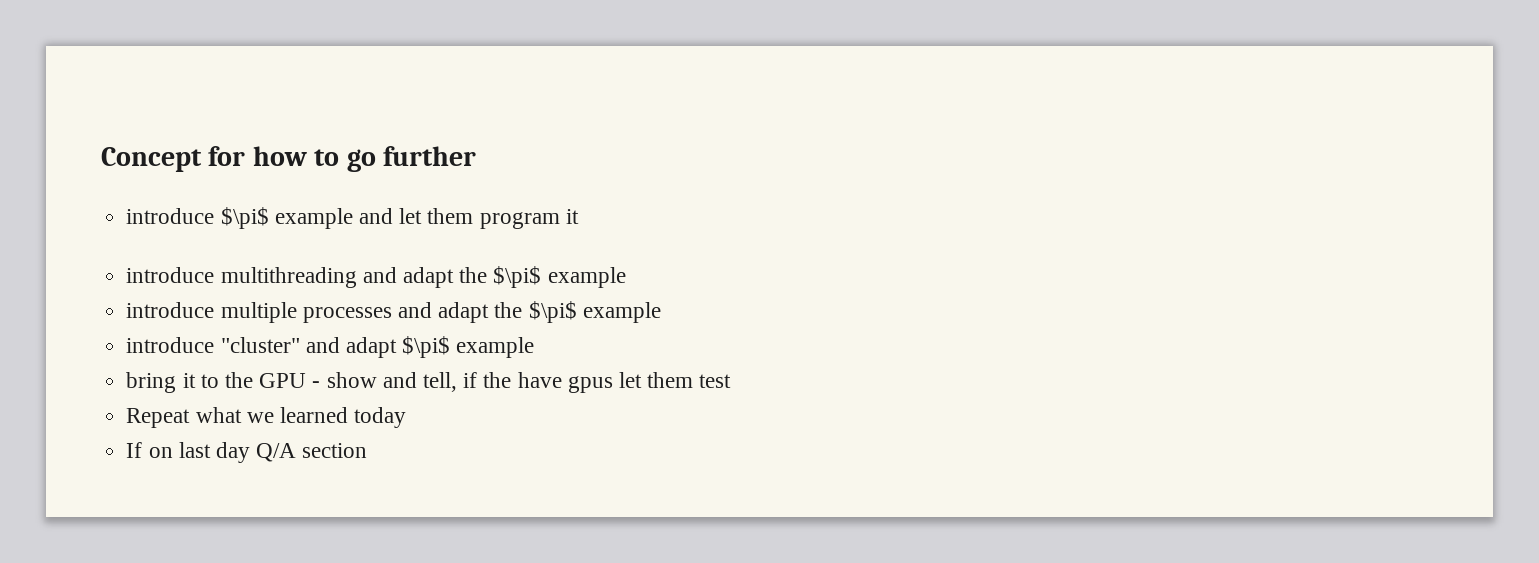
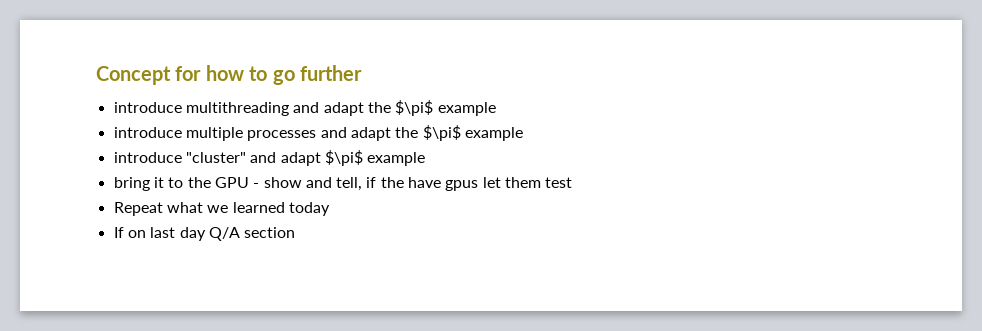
- introduce $\pi$ example and let them program it

